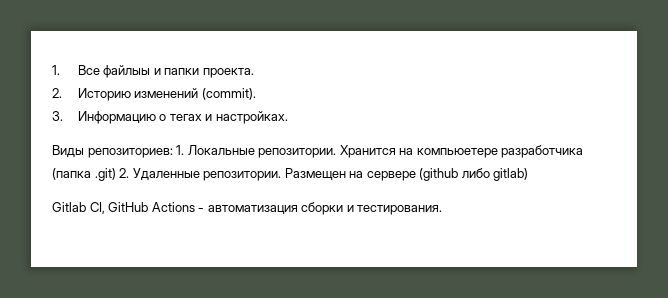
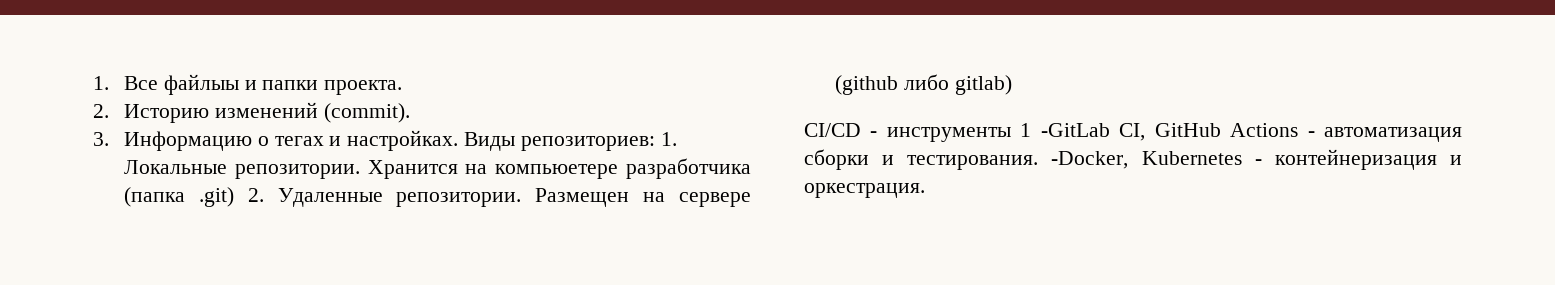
- 3. Информацию о тегах и настройках.
- Виды репозиториев: 1. Локальные репозитории.
+ 3. Информацию о тегах и настройках. Виды репозиториев: 1. Локальные репозитории.
- Gitlab CI, GitHub Actions - автоматизация сборки и тестирования.
+ CI/CD - инструменты 1 -GitLab CI, GitHub Actions - автоматизация сборки и тестирования.
+ -Docker, Kubernetes - контейнеризация и оркестрация.

